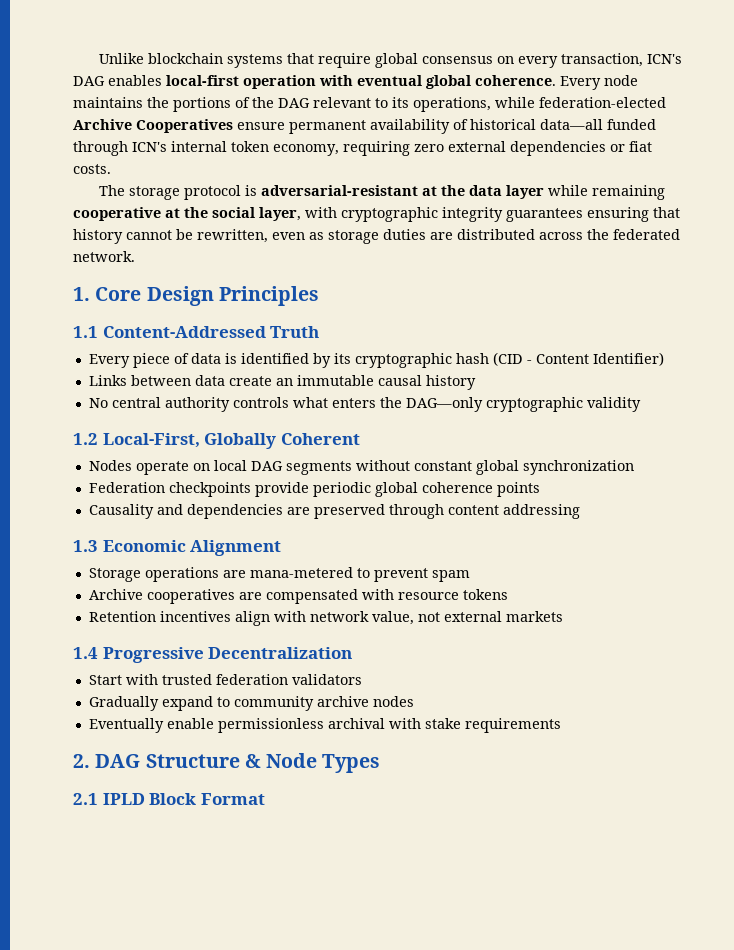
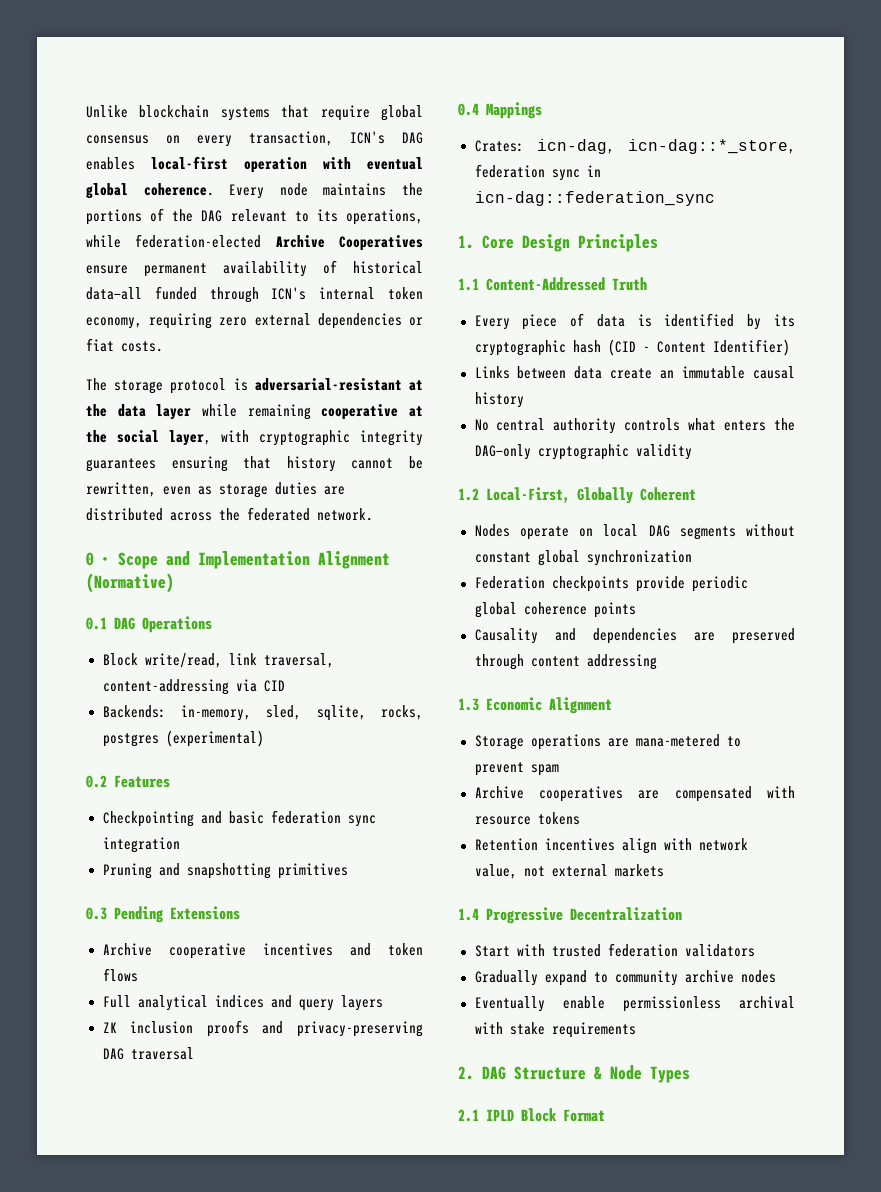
+ 0 · Scope and Implementation Alignment (Normative)
+ 0.1 DAG Operations
+ Block write/read, link traversal, content-addressing via CID
+ Backends: in-memory, sled, sqlite, rocks, postgres (experimental)
+ 0.2 Features
+ Checkpointing and basic federation sync integration
+ Pruning and snapshotting primitives
+ 0.3 Pending Extensions
+ Archive cooperative incentives and token flows
+ Full analytical indices and query layers
+ ZK inclusion proofs and privacy-preserving DAG traversal
+ 0.4 Mappings
+ Crates: icn-dag, icn-dag::*_store, federation sync in icn-dag::federation_sync

